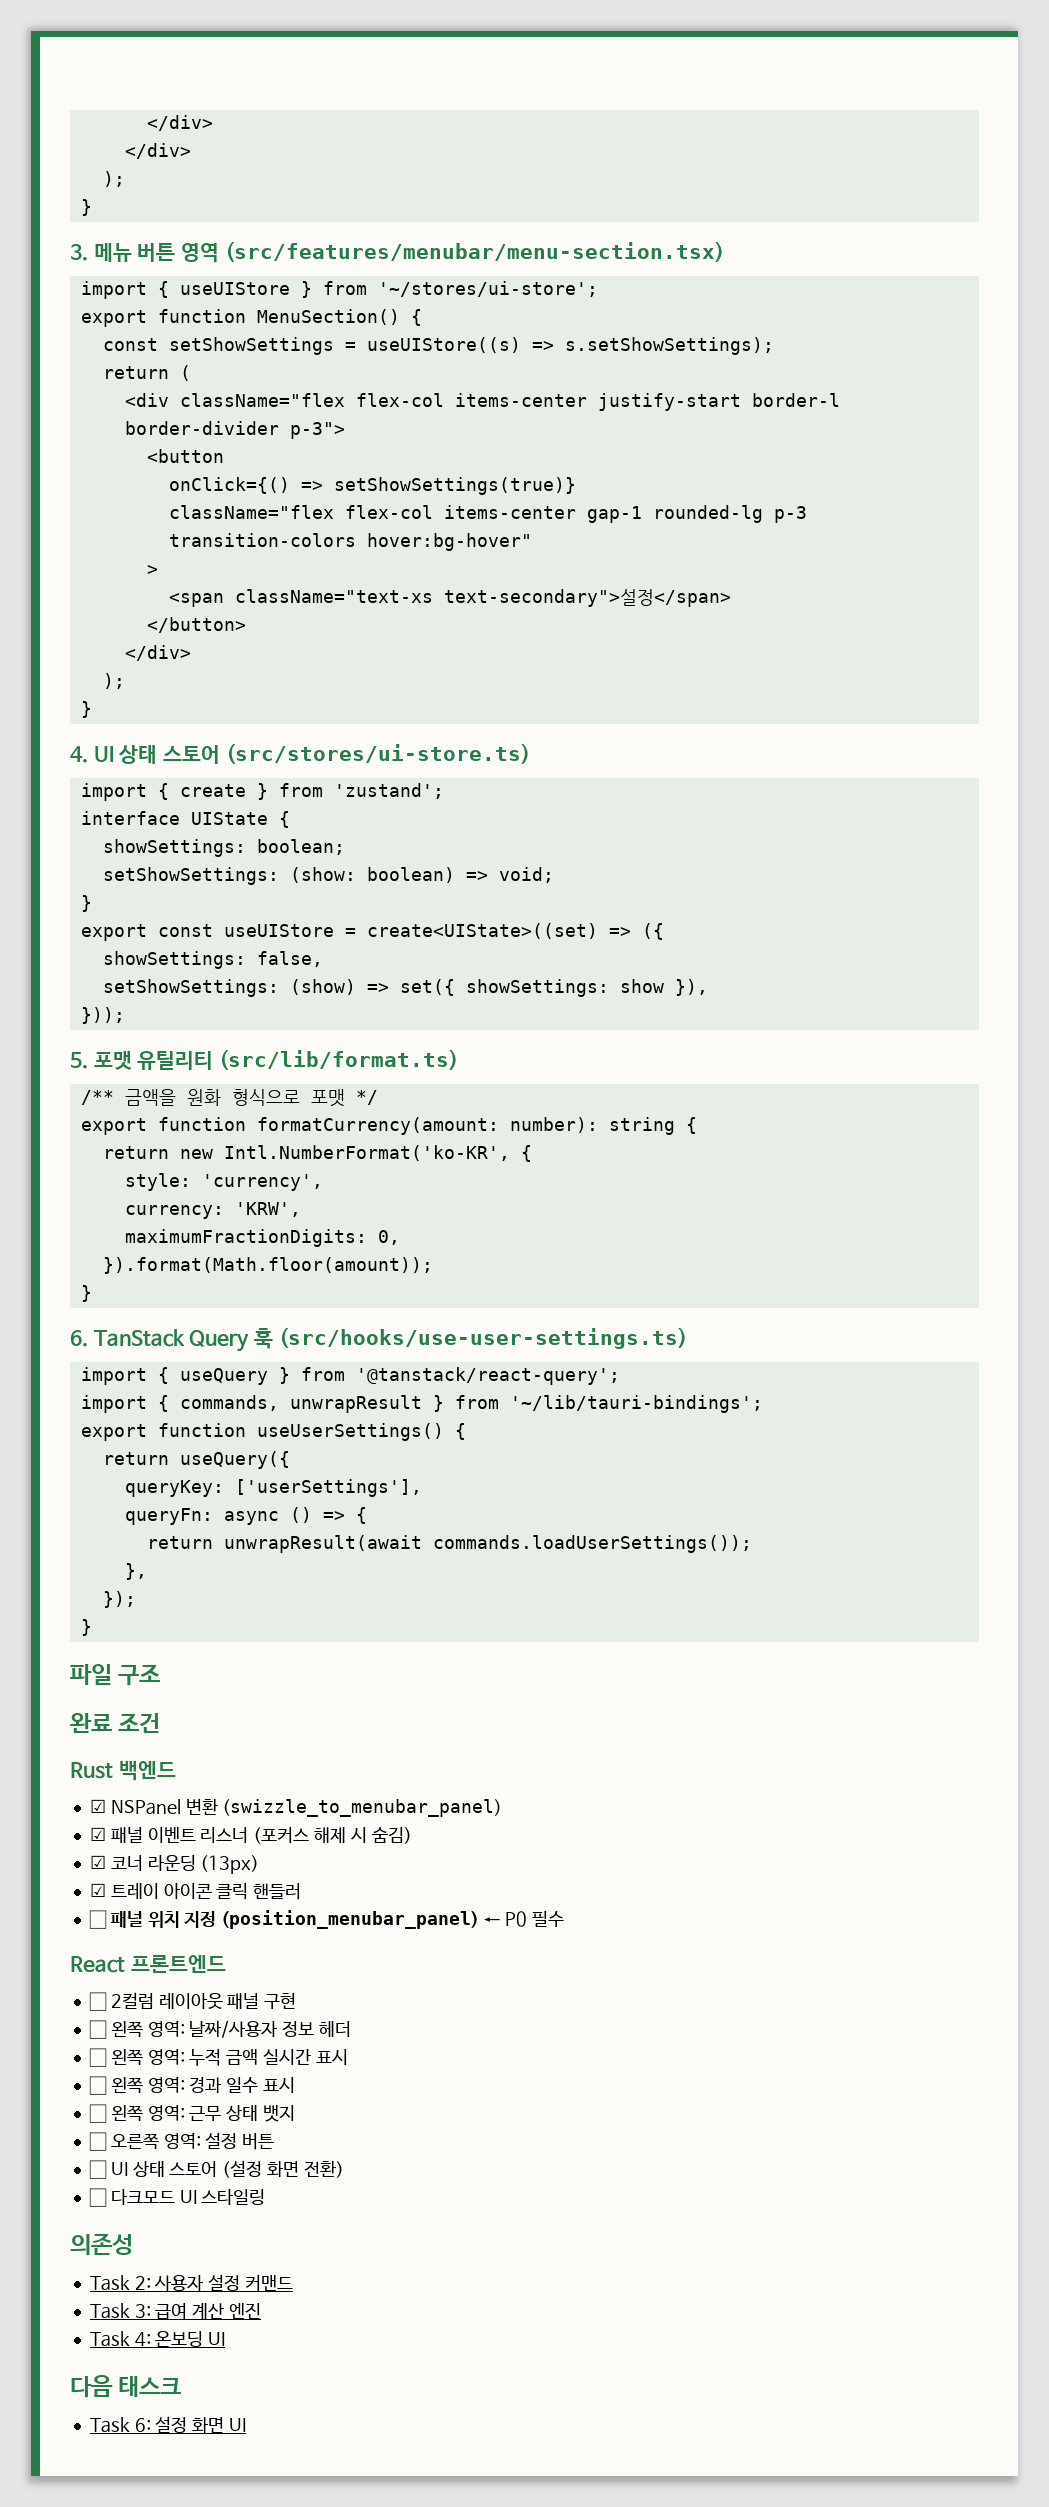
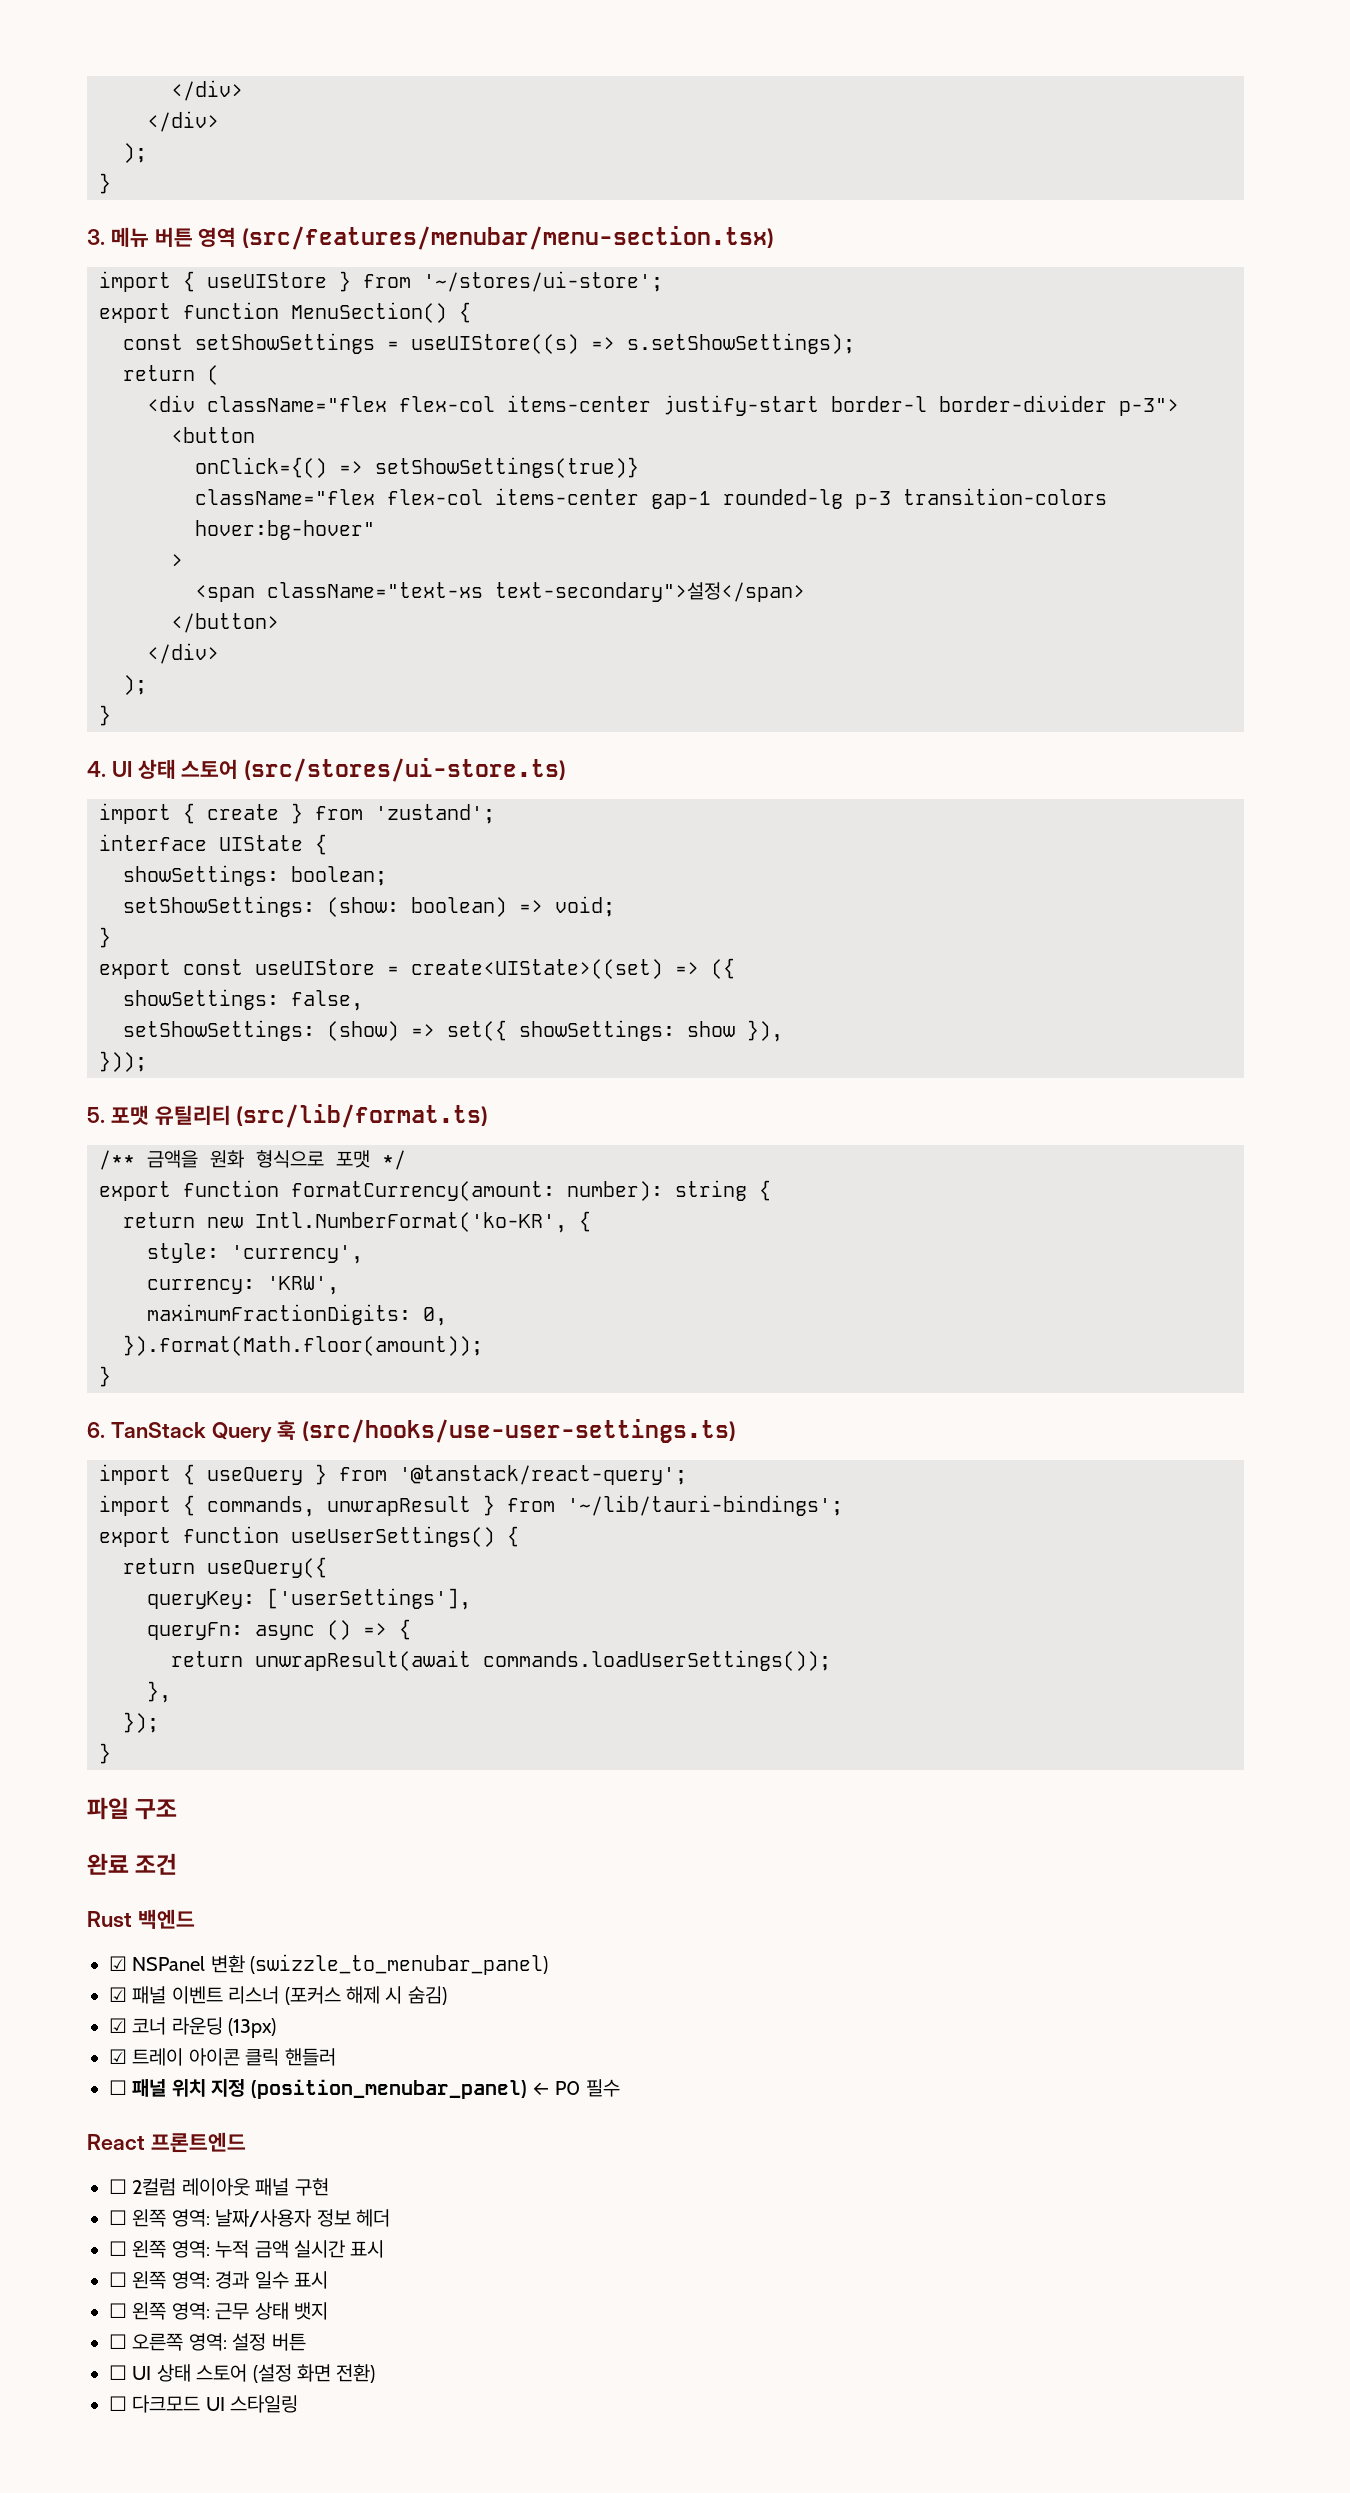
- 의존성
- Task 2: 사용자 설정 커맨드
- Task 3: 급여 계산 엔진
- Task 4: 온보딩 UI
- 다음 태스크
- Task 6: 설정 화면 UI

